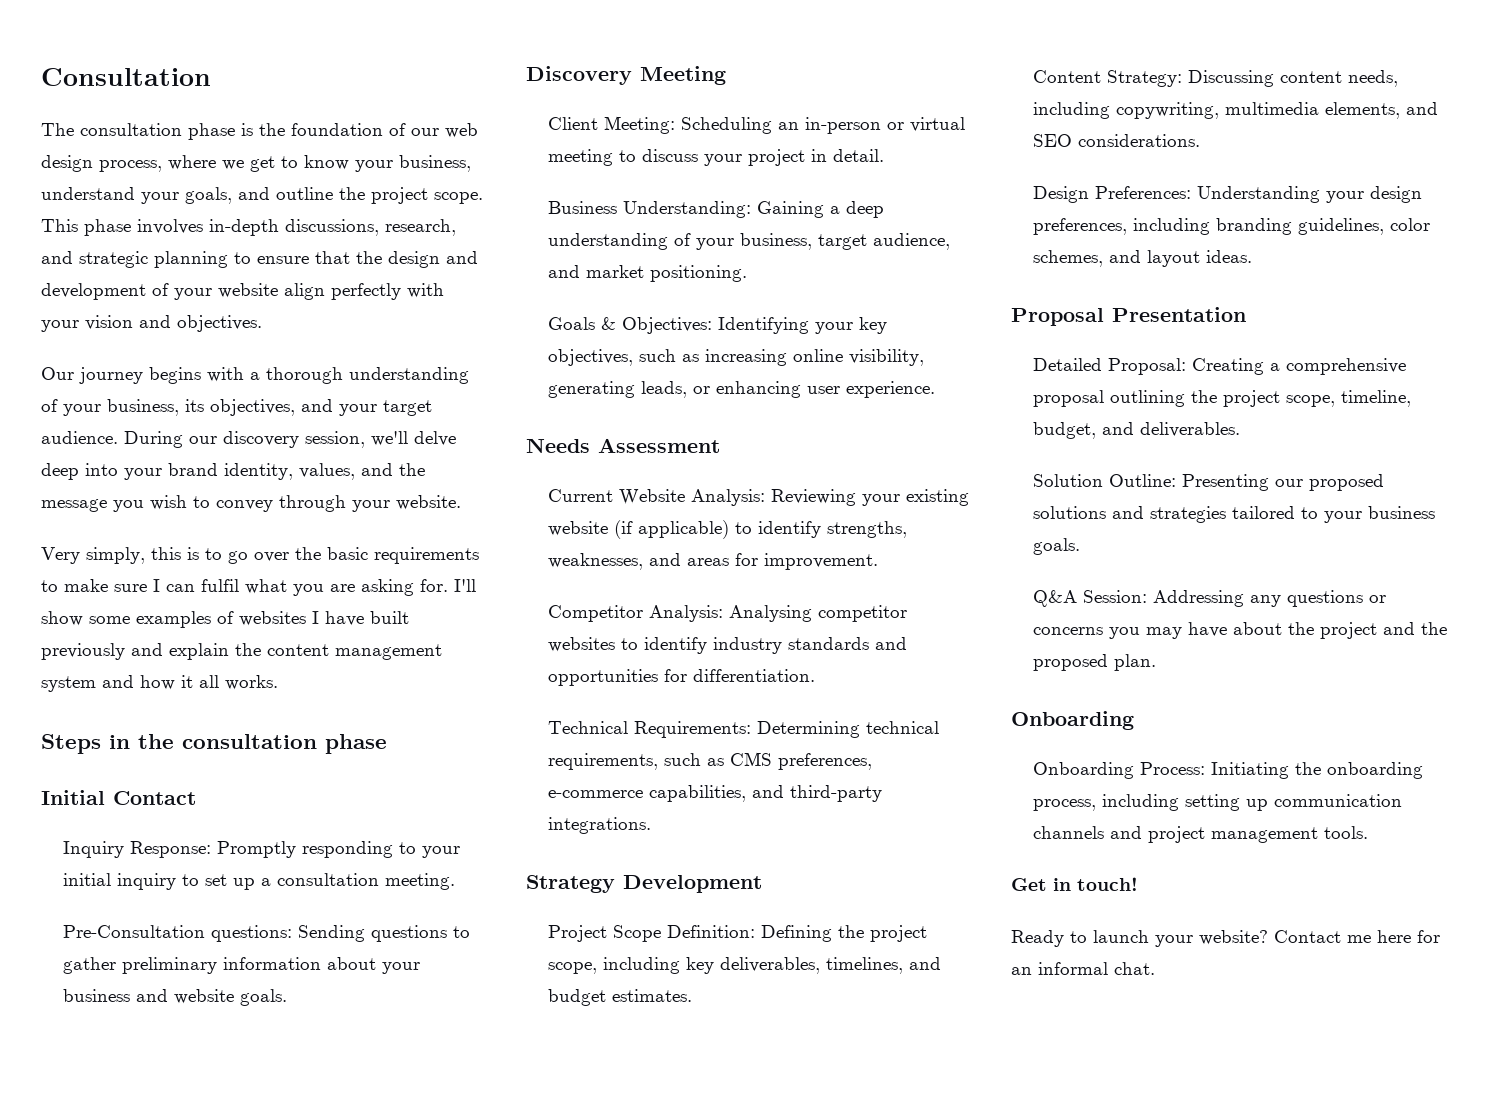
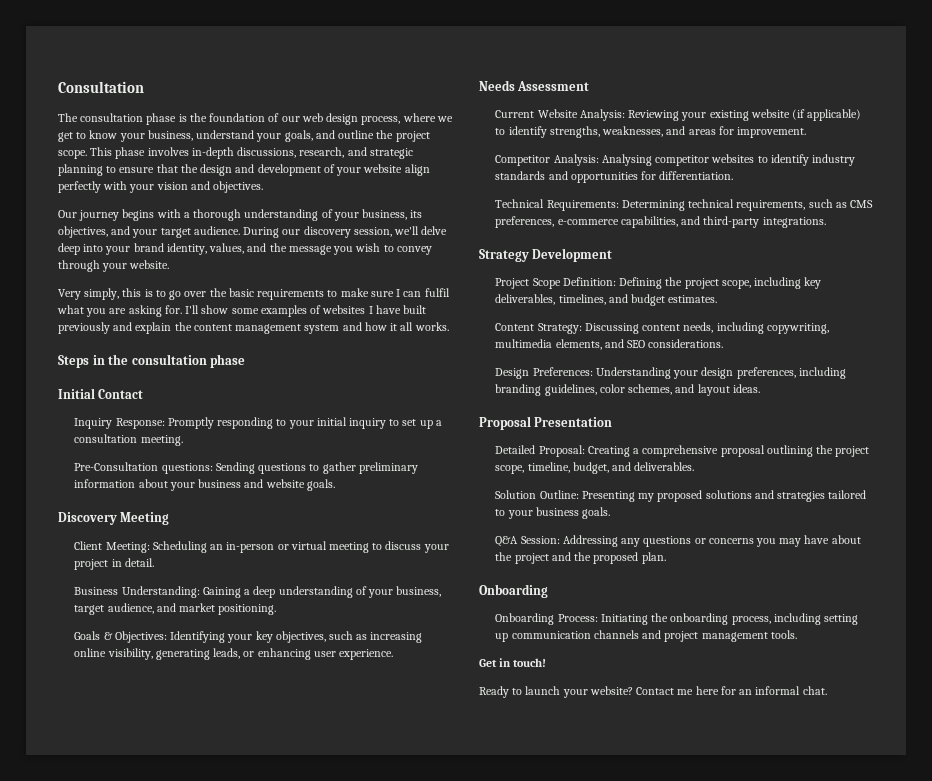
- Solution Outline: Presenting our proposed solutions and strategies tailored to your business goals.
+ Solution Outline: Presenting my proposed solutions and strategies tailored to your business goals.

